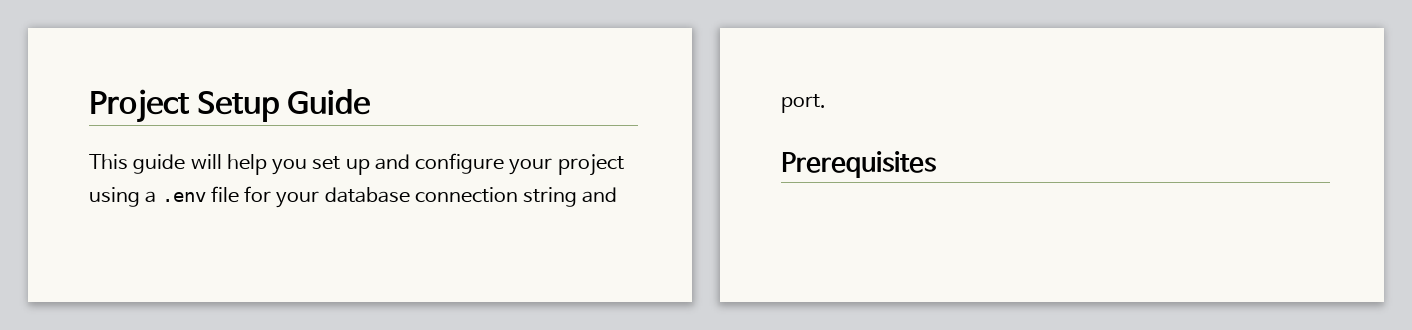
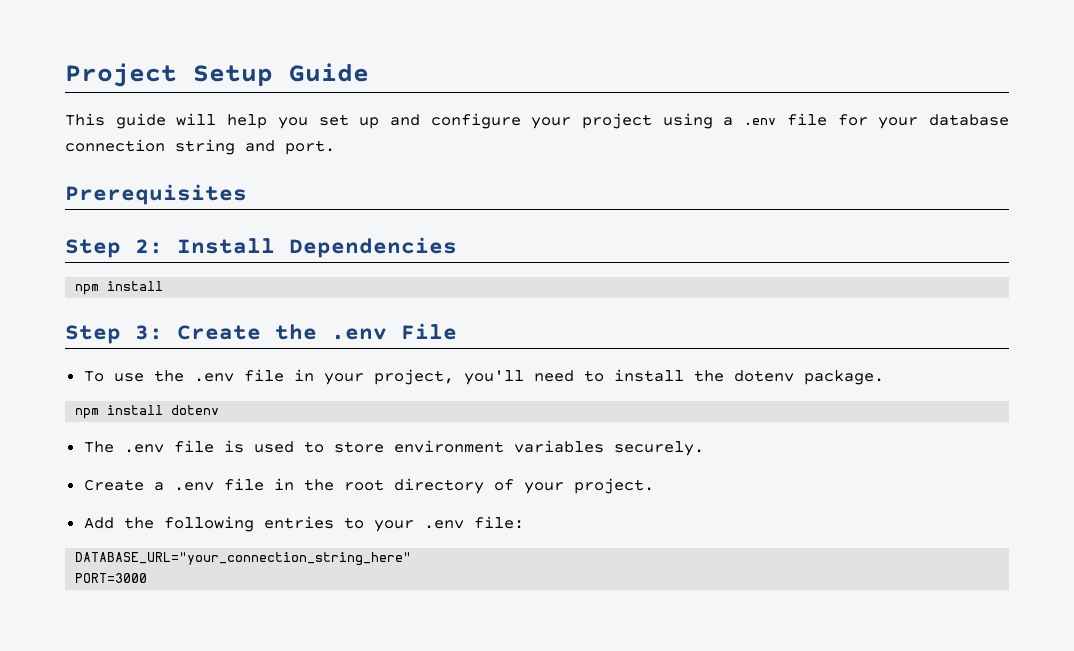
+ Step 2: Install Dependencies
+ npm install
+ Step 3: Create the .env File
+ To use the .env file in your project, you'll need to install the dotenv package.
+ npm install dotenv
+ The .env file is used to store environment variables securely.
+ Create a .env file in the root directory of your project.
+ Add the following entries to your .env file:
+ DATABASE_URL="your_connection_string_here"
+ PORT=3000

